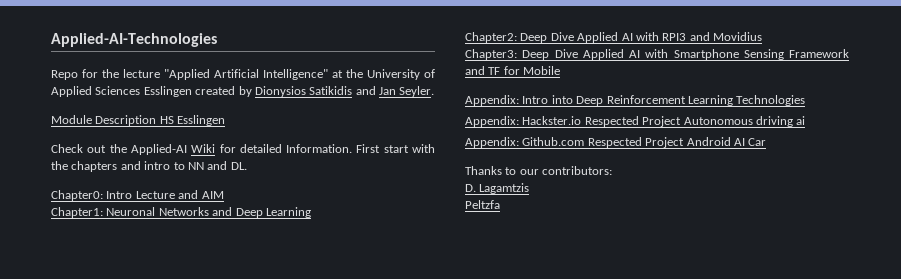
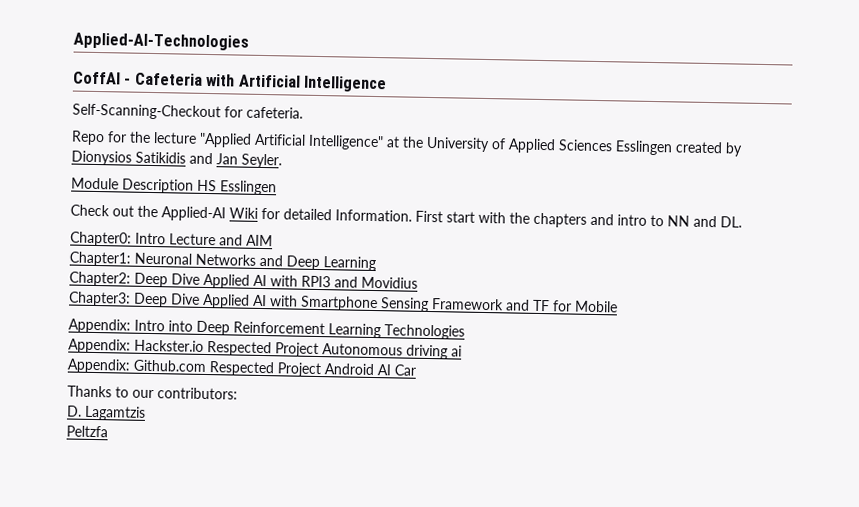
+ CoffAI - Cafeteria with Artificial Intelligence
+ Self-Scanning-Checkout for cafeteria.

